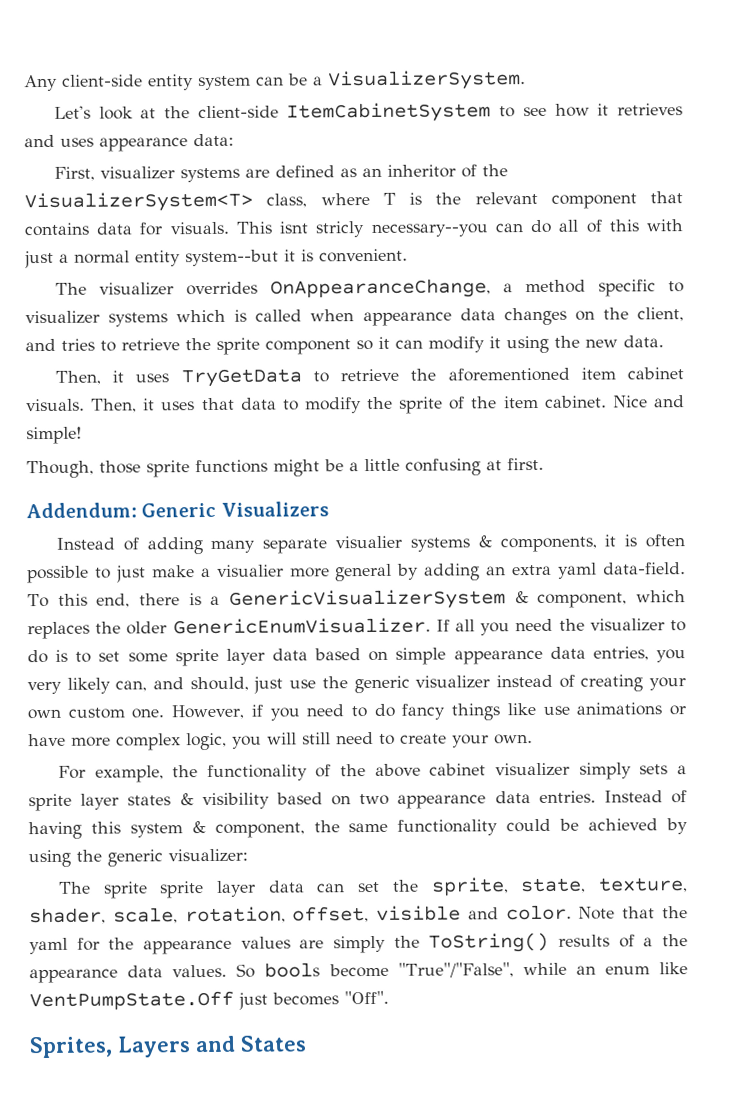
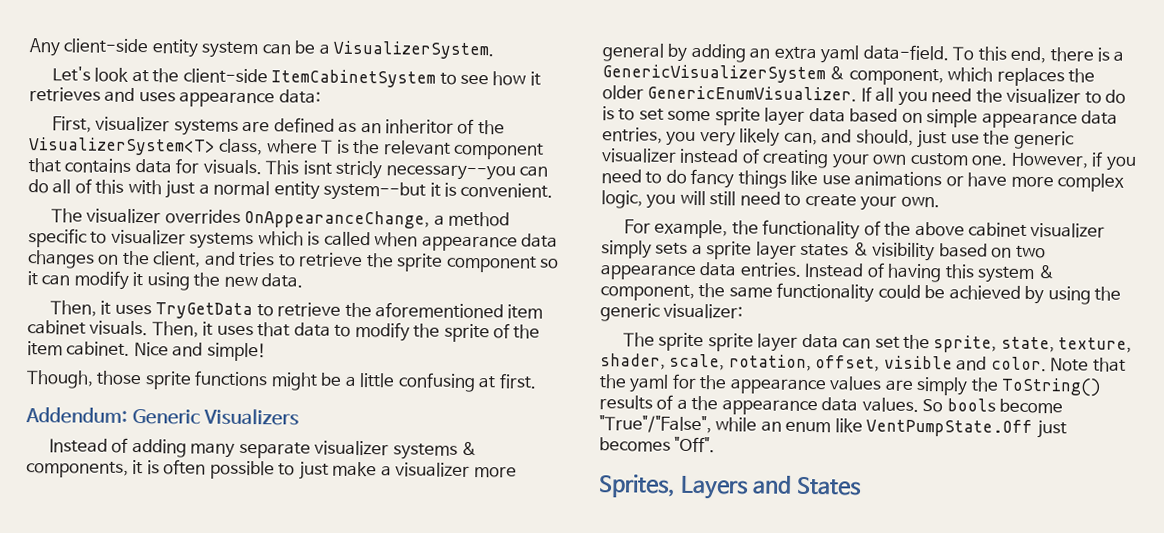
- Instead of adding many separate visualier systems & components, it is often possible to just make a visualier more general by adding an extra yaml data-field.
+ Instead of adding many separate visualizer systems & components, it is often possible to just make a visualizer more general by adding an extra yaml data-field.

